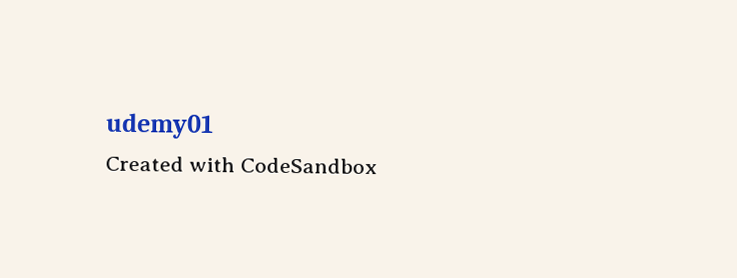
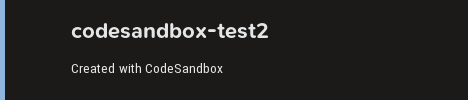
- udemy01
+ codesandbox-test2

